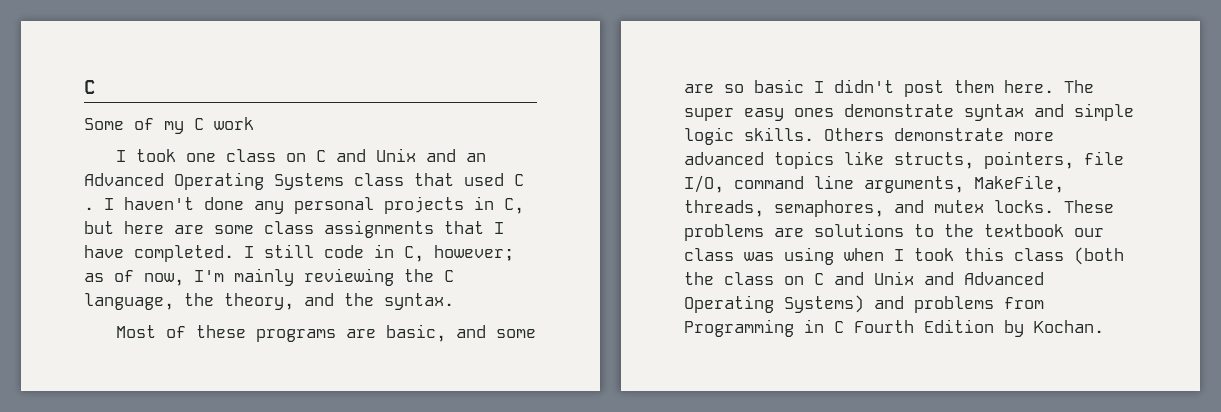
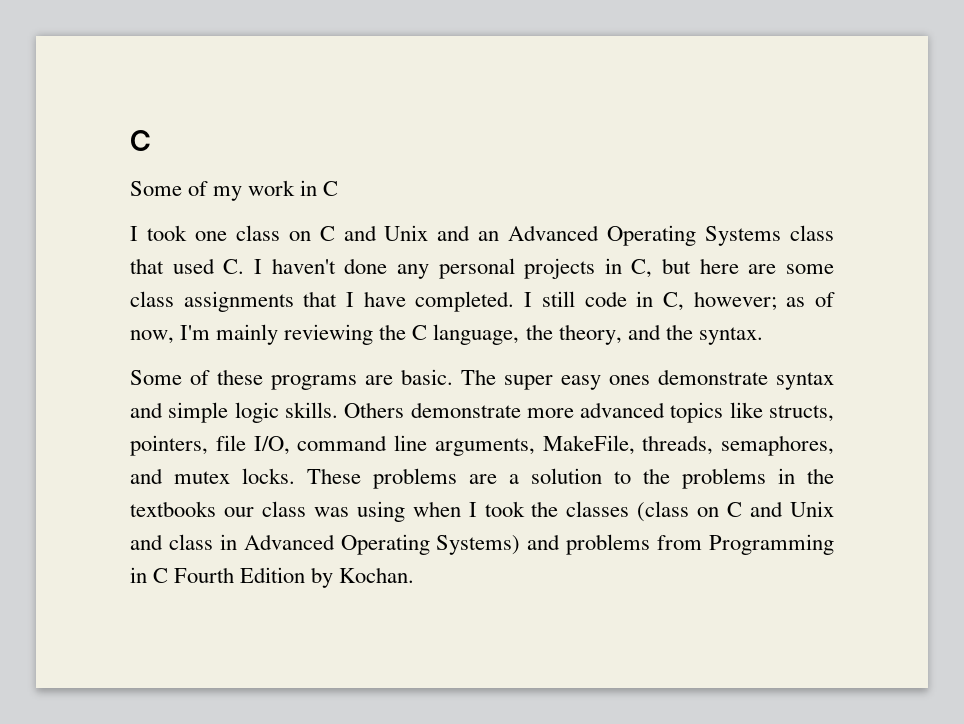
- Some of my C work
+ Some of my work in C
- I took one class on C and Unix and an Advanced Operating Systems class that used C . I haven't done any personal projects in C, but here are some class assignments that I have completed.
+ I took one class on C and Unix and an Advanced Operating Systems class that used C. I haven't done any personal projects in C, but here are some class assignments that I have completed.
- Most of these programs are basic, and some are so basic I didn't post them here.
+ Some of these programs are basic.
- These problems are solutions to the textbook our class was using when I took this class (both the class on C and Unix and Advanced Operating Systems) and problems from Programming in C Fourth Edition by Kochan.
+ These problems are a solution to the problems in the textbooks our class was using when I took the classes (class on C and Unix and class in Advanced Operating Systems) and problems from Programming in C Fourth Edition by Kochan.

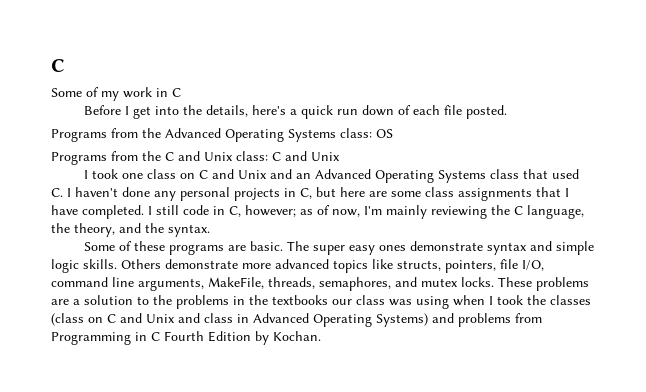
+ Before I get into the details, here's a quick run down of each file posted.
+ Programs from the Advanced Operating Systems class: OS
+ Programs from the C and Unix class: C and Unix

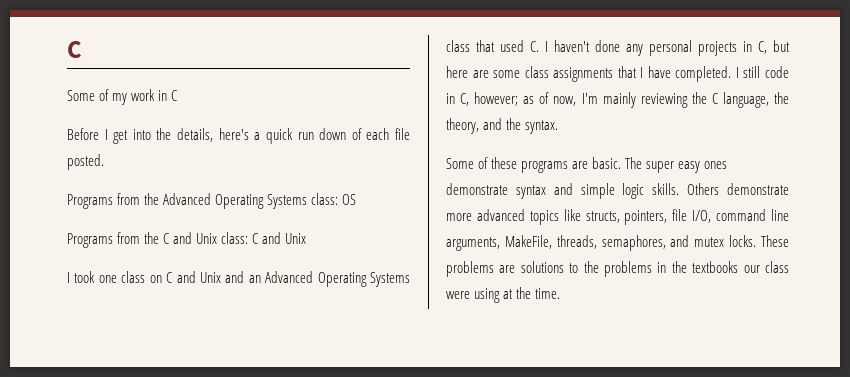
- These problems are a solution to the problems in the textbooks our class was using when I took the classes (class on C and Unix and class in Advanced Operating Systems) and problems from Programming in C Fourth Edition by Kochan.
+ These problems are solutions to the problems in the textbooks our class were using at the time.

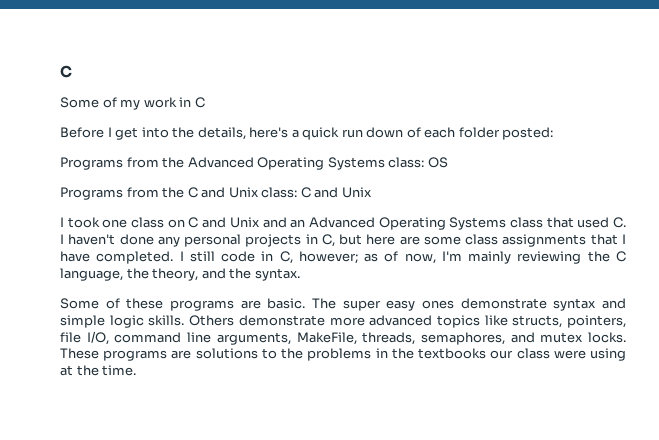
- Before I get into the details, here's a quick run down of each file posted.
+ Before I get into the details, here's a quick run down of each folder posted:
- These problems are solutions to the problems in the textbooks our class were using at the time.
+ These programs are solutions to the problems in the textbooks our class were using at the time.

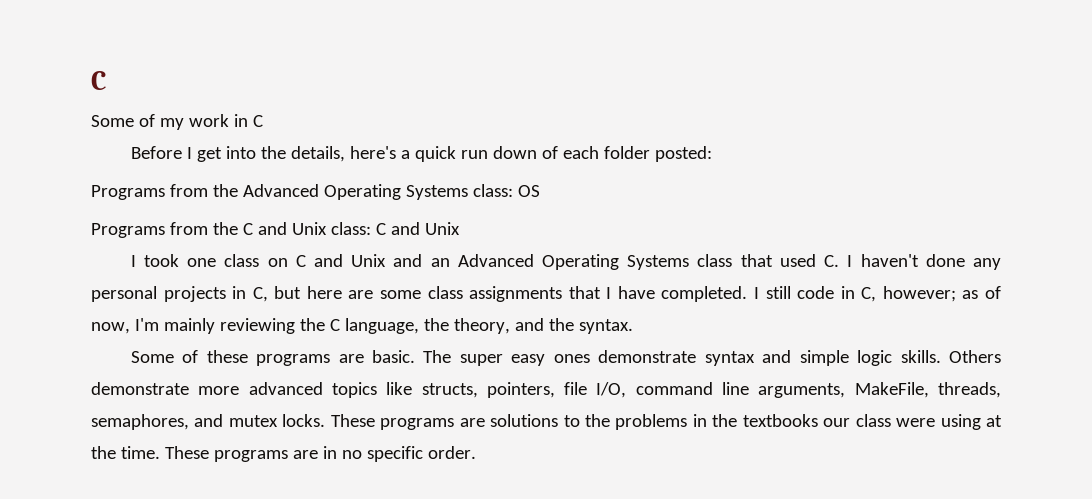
+ These programs are in no specific order.

